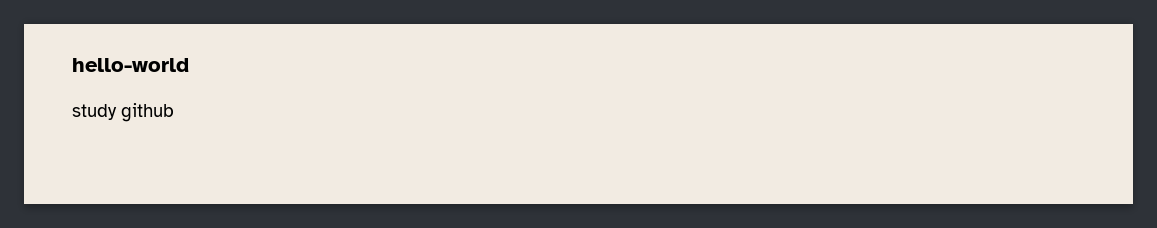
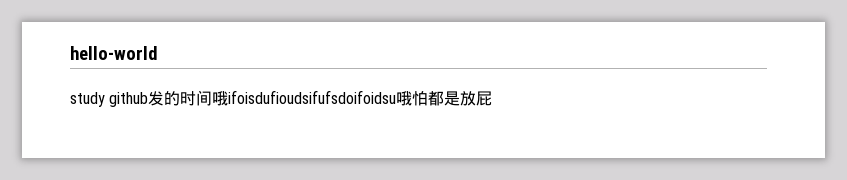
- study github
+ study github发的时间哦ifoisdufioudsifufsdoifoidsu哦怕都是放屁

